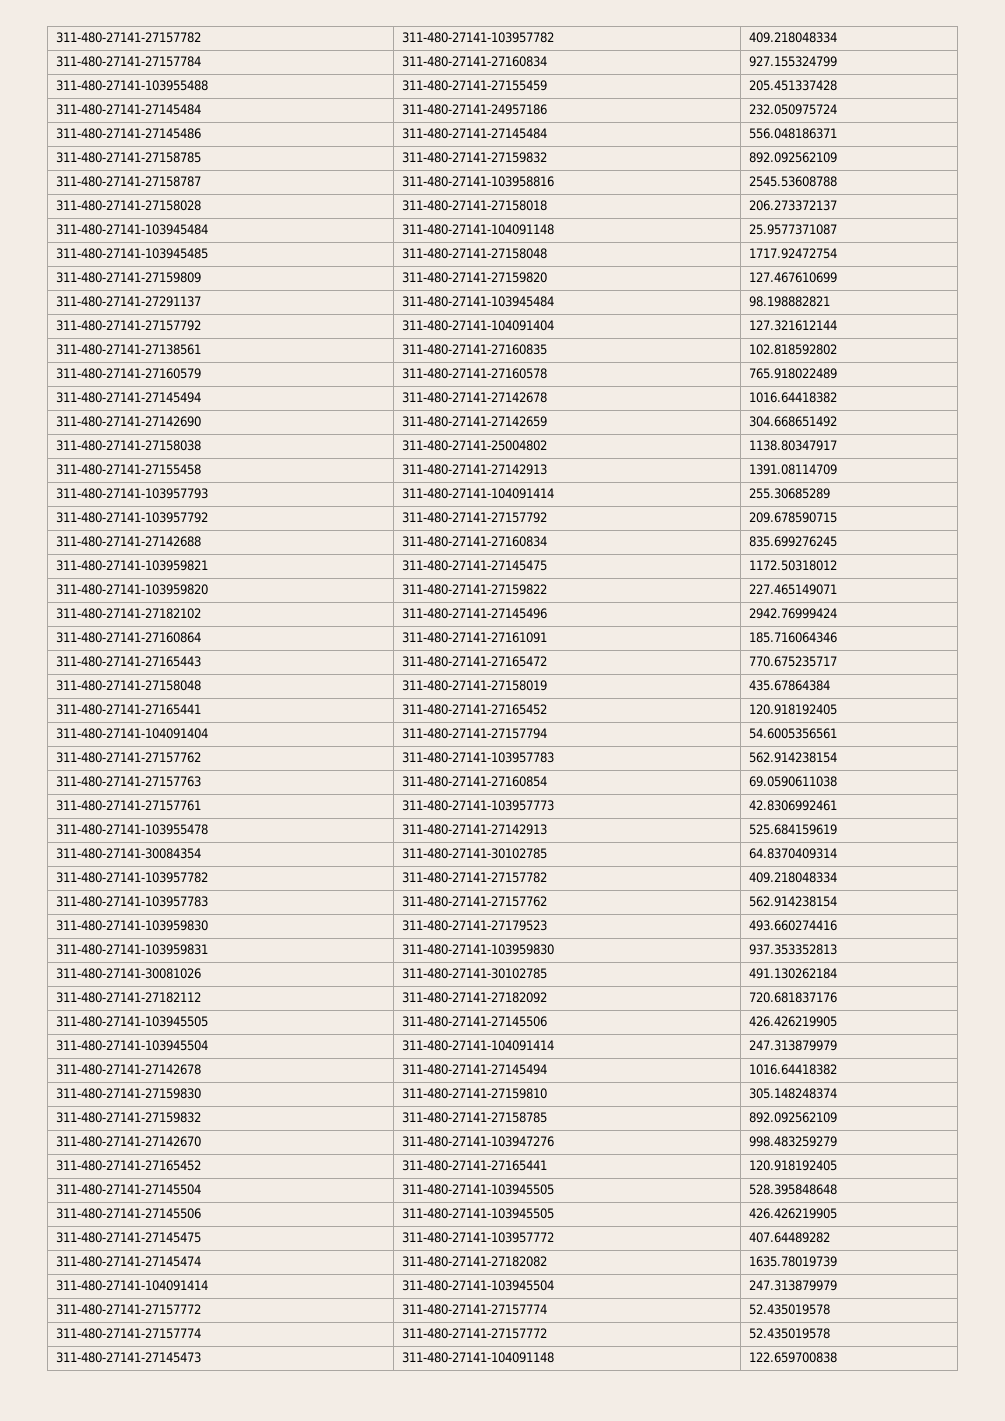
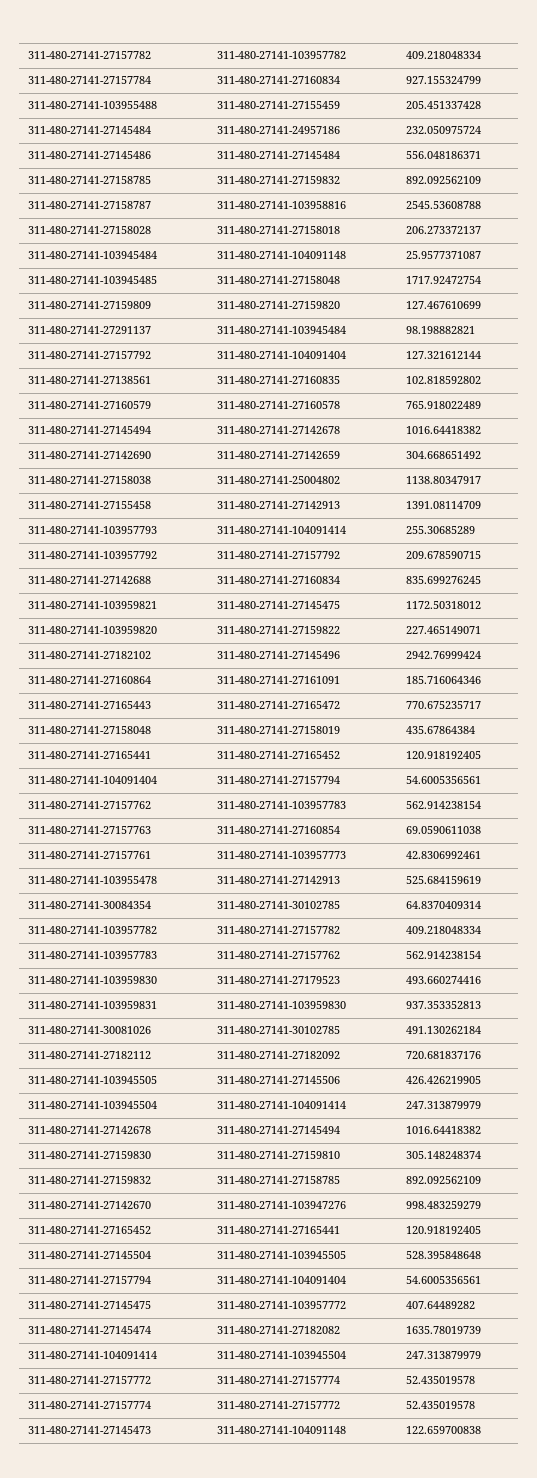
- 311-480-27141-27145506 | 311-480-27141-103945505 | 426.426219905
+ 311-480-27141-27157794 | 311-480-27141-104091404 | 54.6005356561

